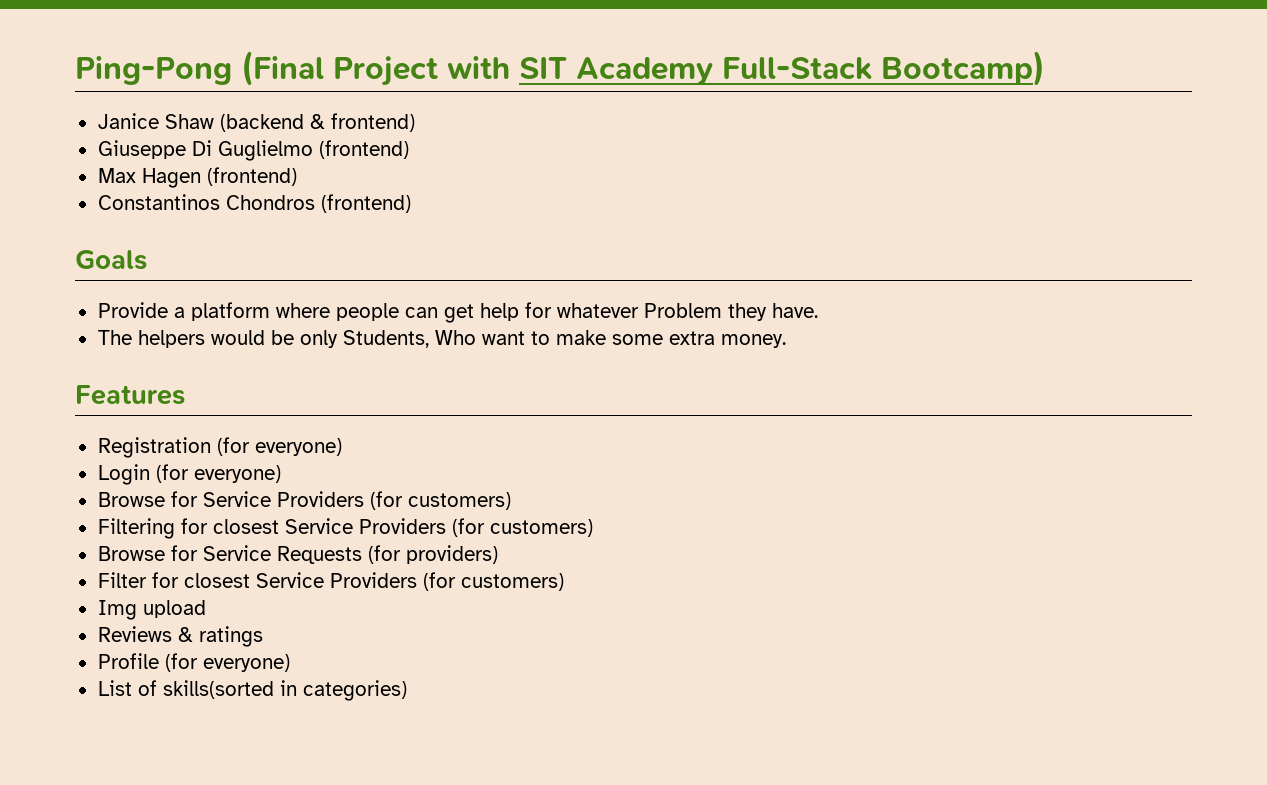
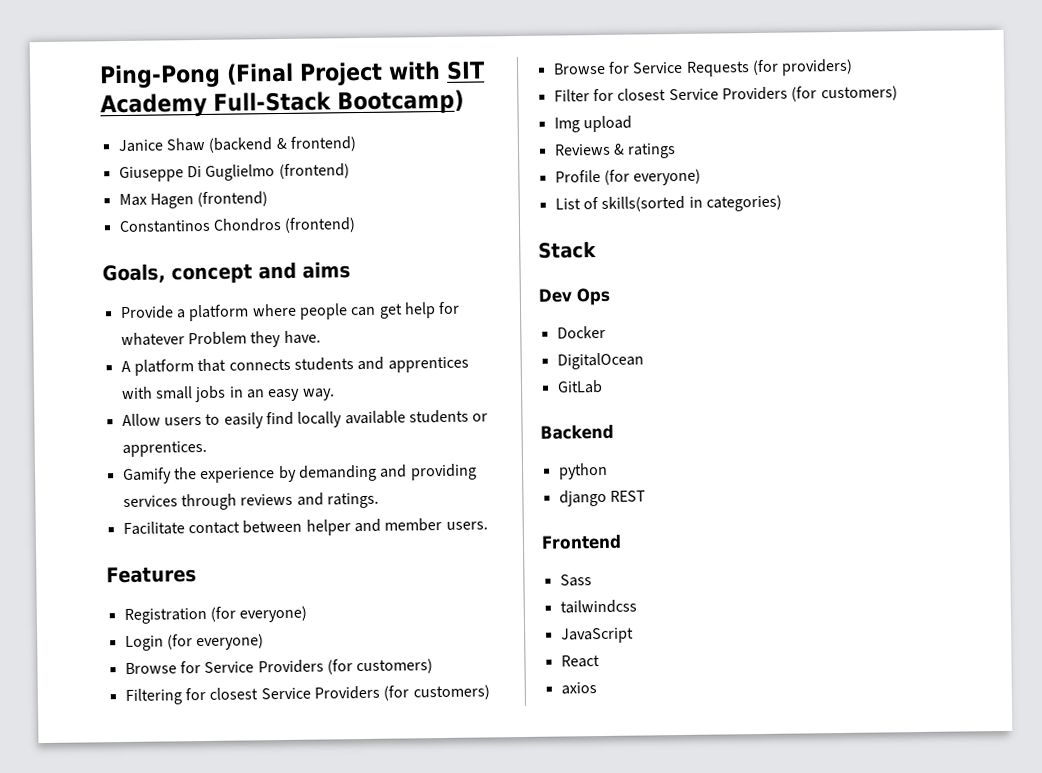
- Goals
+ Goals, concept and aims
- The helpers would be only Students, Who want to make some extra money.
+ A platform that connects students and apprentices with small jobs in an easy way.
+ Allow users to easily find locally available students or apprentices.
+ Gamify the experience by demanding and providing services through reviews and ratings.
+ Facilitate contact between helper and member users.
+ Stack
+ Dev Ops
+ Docker
+ DigitalOcean
+ GitLab
+ Backend
+ python
+ django REST
+ Frontend
+ Sass
+ tailwindcss
+ JavaScript
+ React
+ axios

